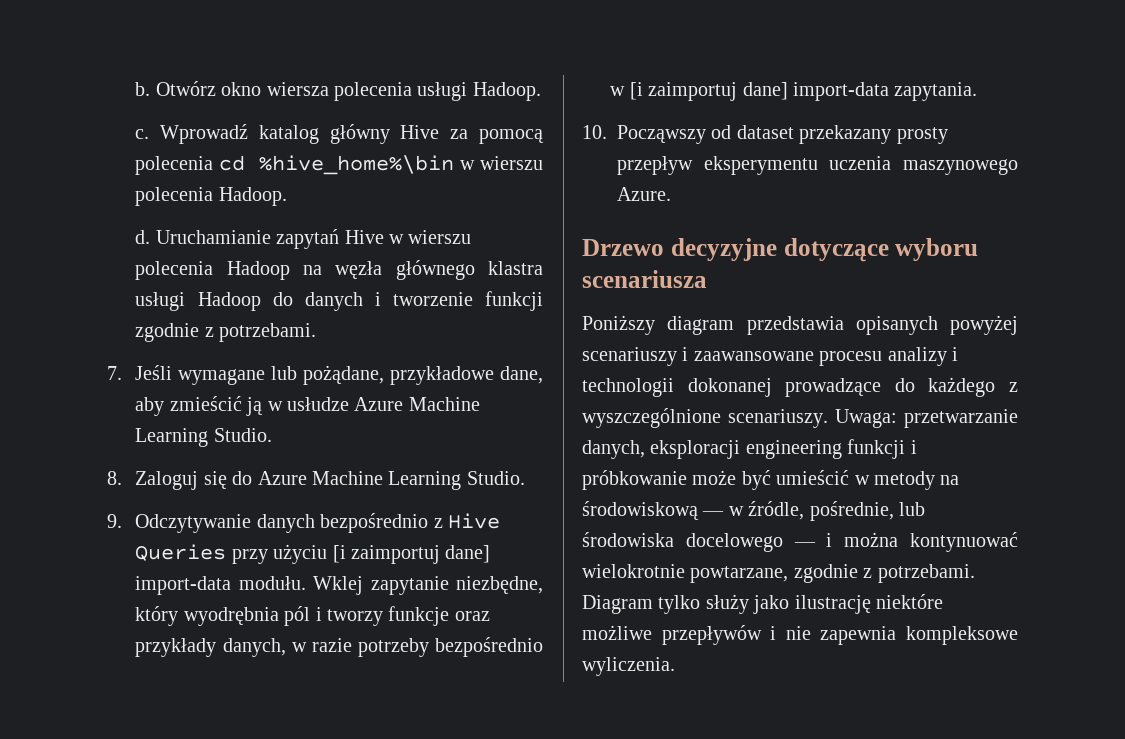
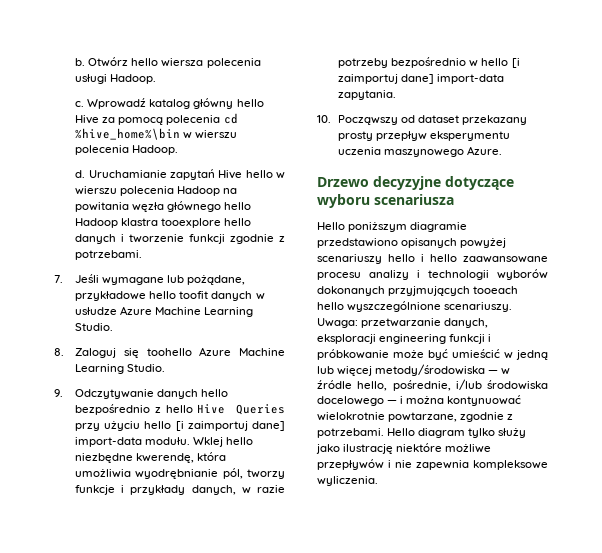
- Otwórz okno wiersza polecenia usługi Hadoop.
+ Otwórz hello wiersza polecenia usługi Hadoop.
- Wprowadź katalog główny Hive za pomocą polecenia cd %hive_home%\bin w wierszu polecenia Hadoop.
+ Wprowadź katalog główny hello Hive za pomocą polecenia cd %hive_home%\bin w wierszu polecenia Hadoop.
- Uruchamianie zapytań Hive w wierszu polecenia Hadoop na węzła głównego klastra usługi Hadoop do danych i tworzenie funkcji zgodnie z potrzebami.
+ Uruchamianie zapytań Hive hello w wierszu polecenia Hadoop na powitania węzła głównego hello Hadoop klastra tooexplore hello danych i tworzenie funkcji zgodnie z potrzebami.
- 7. Jeśli wymagane lub pożądane, przykładowe dane, aby zmieścić ją w usłudze Azure Machine Learning Studio.
+ 7. Jeśli wymagane lub pożądane, przykładowe hello toofit danych w usłudze Azure Machine Learning Studio.
- 8. Zaloguj się do Azure Machine Learning Studio.
+ 8. Zaloguj się toohello Azure Machine Learning Studio.
- 9. Odczytywanie danych bezpośrednio z Hive Queries przy użyciu [i zaimportuj dane] import-data modułu.
+ 9. Odczytywanie danych hello bezpośrednio z hello Hive Queries przy użyciu hello [i zaimportuj dane] import-data modułu.
- Wklej zapytanie niezbędne, który wyodrębnia pól i tworzy funkcje oraz przykłady danych, w razie potrzeby bezpośrednio w [i zaimportuj dane] import-data zapytania.
+ Wklej hello niezbędne kwerendę, która umożliwia wyodrębnianie pól, tworzy funkcje i przykłady danych, w razie potrzeby bezpośrednio w hello [i zaimportuj dane] import-data zapytania.
- Poniższy diagram przedstawia opisanych powyżej scenariuszy i zaawansowane procesu analizy i technologii dokonanej prowadzące do każdego z wyszczególnione scenariuszy.
+ Hello poniższym diagramie przedstawiono opisanych powyżej scenariuszy hello i hello zaawansowane procesu analizy i technologii wyborów dokonanych przyjmujących tooeach hello wyszczególnione scenariuszy.
- Uwaga: przetwarzanie danych, eksploracji engineering funkcji i próbkowanie może być umieścić w metody na środowiskową — w źródle, pośrednie, lub środowiska docelowego — i można kontynuować wielokrotnie powtarzane, zgodnie z potrzebami.
+ Uwaga: przetwarzanie danych, eksploracji engineering funkcji i próbkowanie może być umieścić w jedną lub więcej metody/środowiska — w źródle hello, pośrednie, i/lub środowiska docelowego — i można kontynuować wielokrotnie powtarzane, zgodnie z potrzebami.
- Diagram tylko służy jako ilustrację niektóre możliwe przepływów i nie zapewnia kompleksowe wyliczenia.
+ Hello diagram tylko służy jako ilustrację niektóre możliwe przepływów i nie zapewnia kompleksowe wyliczenia.

